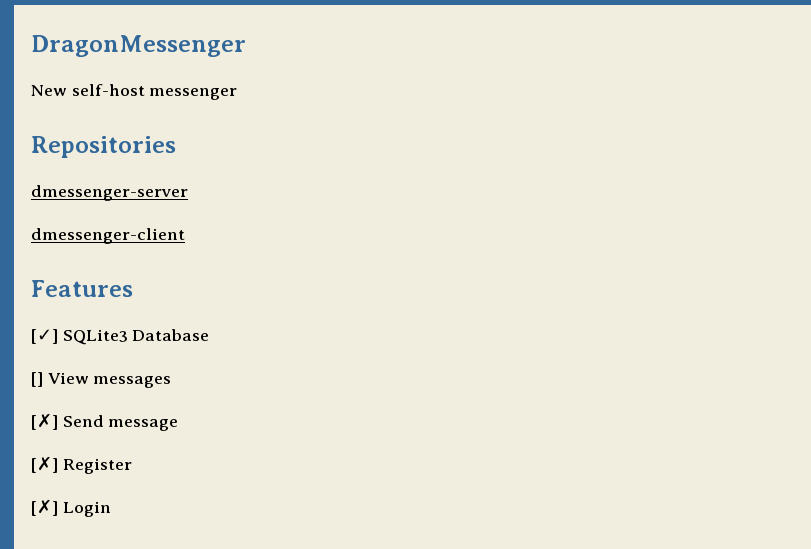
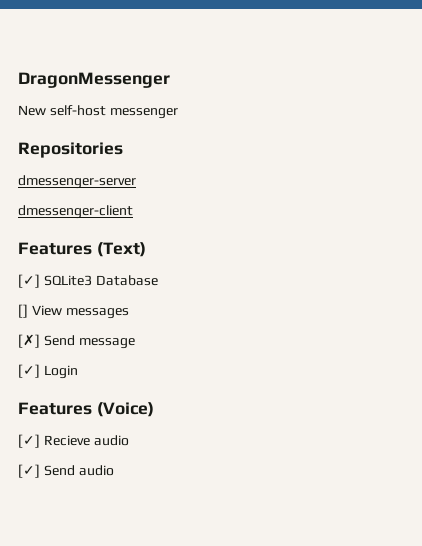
- Features
+ Features (Text)
- [✗] Register
- [✗] Login
+ [✓] Login
+ Features (Voice)
+ [✓] Recieve audio
+ [✓] Send audio

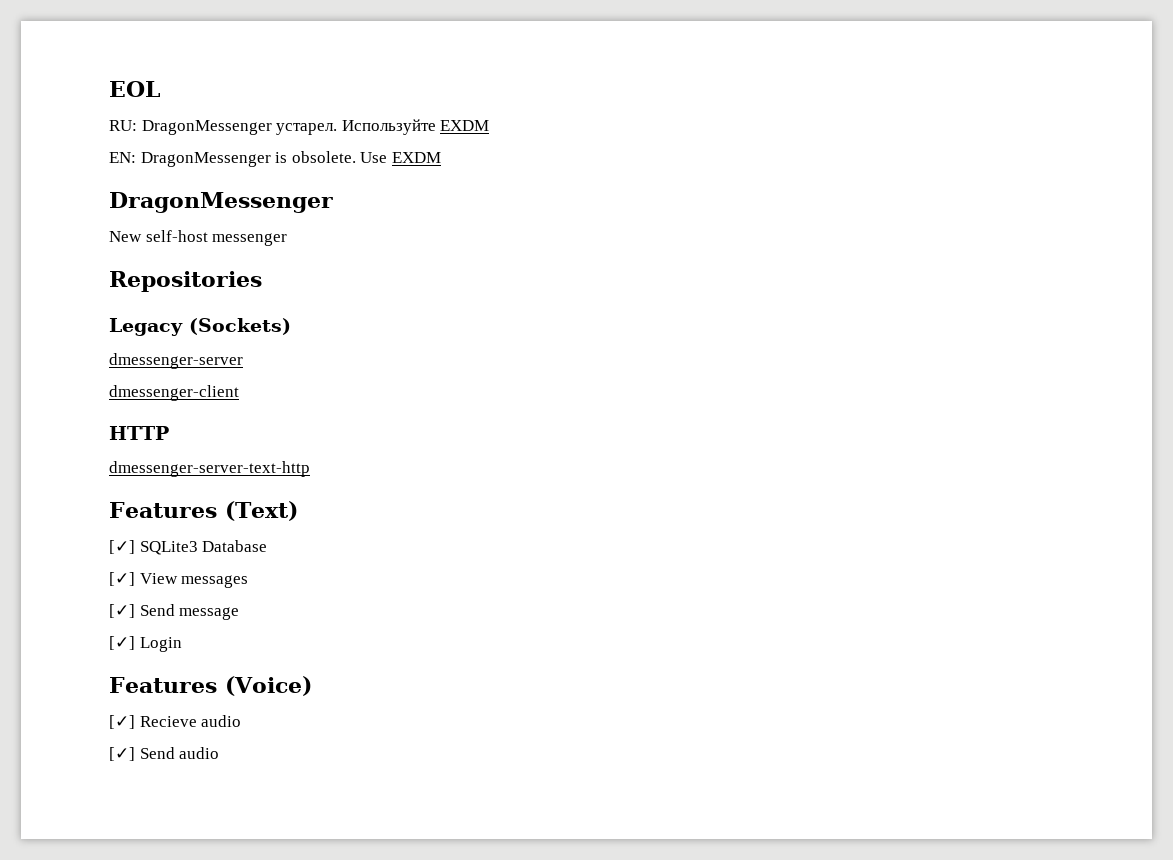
+ EOL
+ RU: DragonMessenger устарел. Используйте EXDM
+ EN: DragonMessenger is obsolete. Use EXDM
+ Legacy (Sockets)
+ HTTP
+ dmessenger-server-text-http
- [] View messages
+ [✓] View messages
- [✗] Send message
+ [✓] Send message

